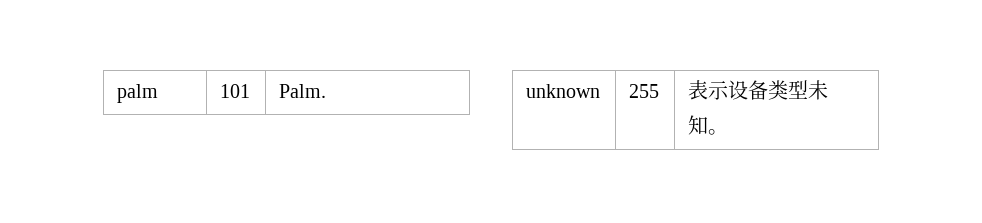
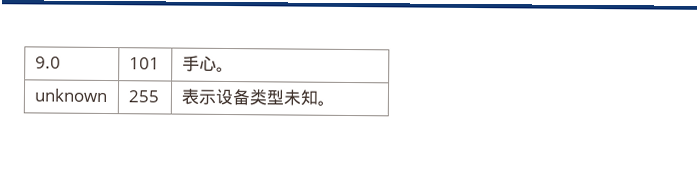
- palm | 101 | Palm.
+ 9.0 | 101 | 手心。

